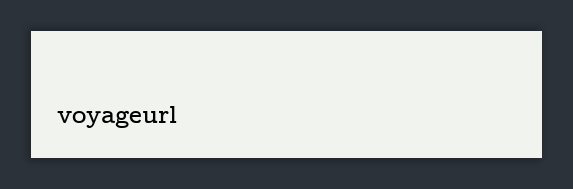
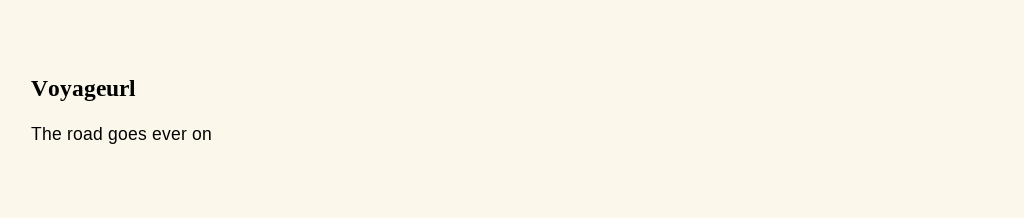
- voyageurl
+ Voyageurl
+ The road goes ever on

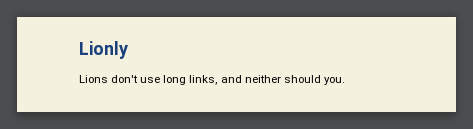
- Voyageurl
- The road goes ever on
+ Lionly
+ Lions don't use long links, and neither should you.

